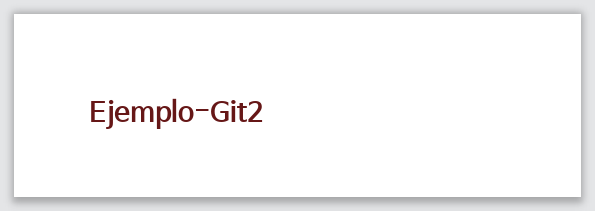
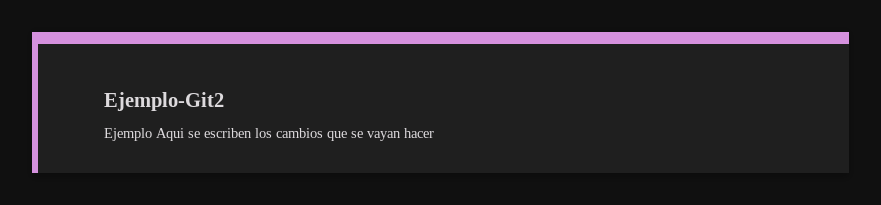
+ Ejemplo Aqui se escriben los cambios que se vayan hacer

